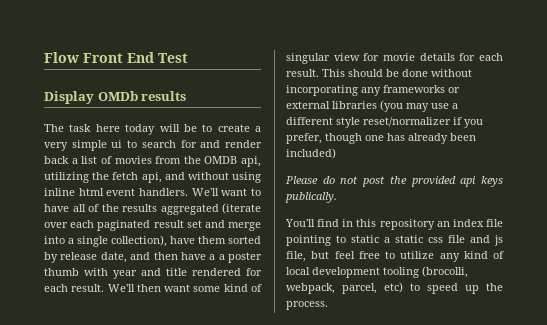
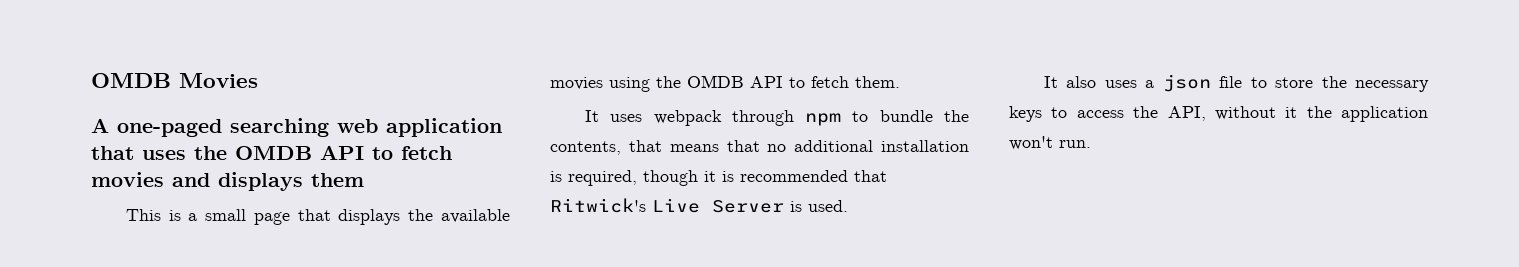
- Flow Front End Test
- Display OMDb results
- The task here today will be to create a very simple ui to search for and render back a list of movies from the OMDB api, utilizing the fetch api, and without using inline html event handlers. We'll want to have all of the results aggregated (iterate over each paginated result set and merge into a single collection), have them sorted by release date, and then have a a poster thumb with year and title rendered for each result. We'll then want some kind of singular view for movie details for each result. This should be done without incorporating any frameworks or external libraries (you may use a different style reset/normalizer if you prefer, though one has already been included)
- Please do not post the provided api keys publically.
- You'll find in this repository an index file pointing to static a static css file and js file, but feel free to utilize any kind of local development tooling (brocolli, webpack, parcel, etc) to speed up the process.
+ OMDB Movies
+ A one-paged searching web application that uses the OMDB API to fetch movies and displays them
+ This is a small page that displays the available movies using the OMDB API to fetch them.
+ It uses webpack through npm to bundle the contents, that means that no additional installation is required, though it is recommended that Ritwick's Live Server is used.
+ It also uses a json file to store the necessary keys to access the API, without it the application won't run.

